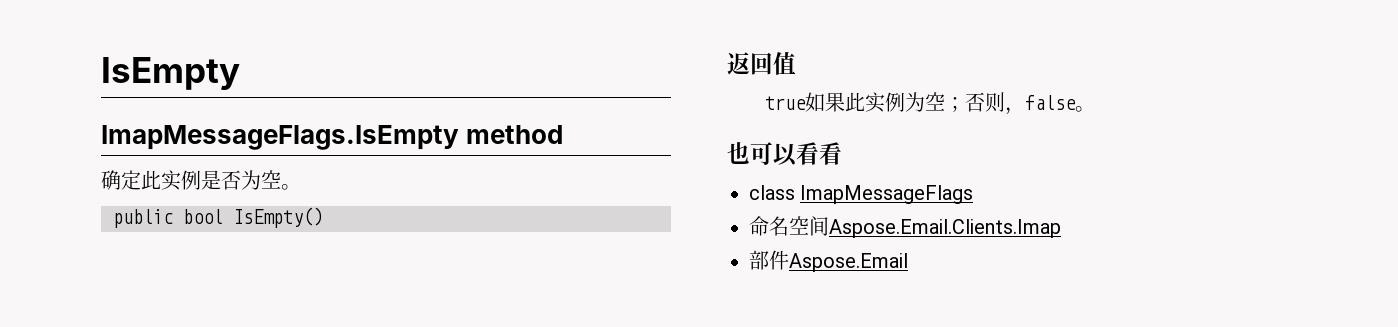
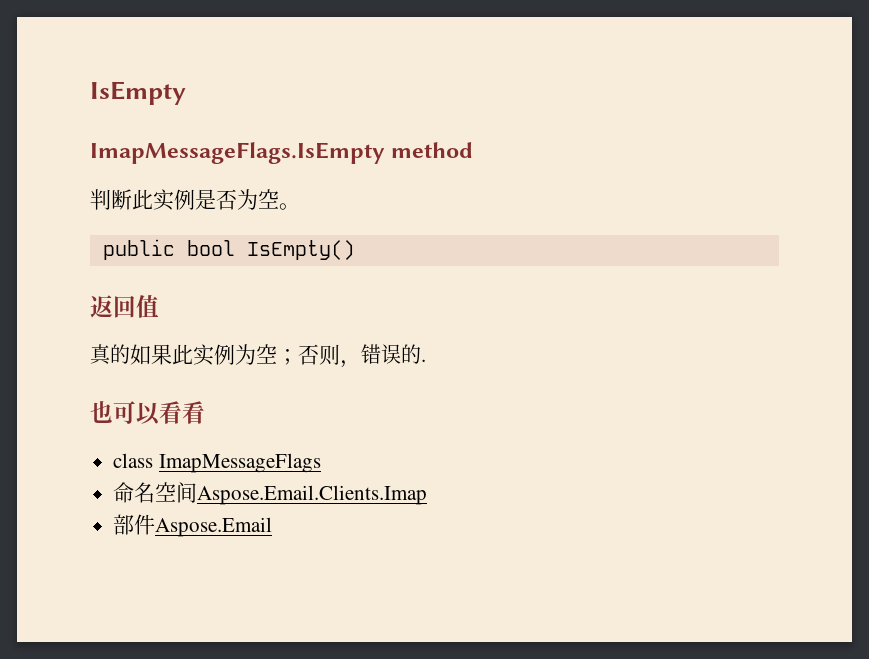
- 确定此实例是否为空。
+ 判断此实例是否为空。
- true如果此实例为空；否则，false。
+ 真的如果此实例为空；否则，错误的.

